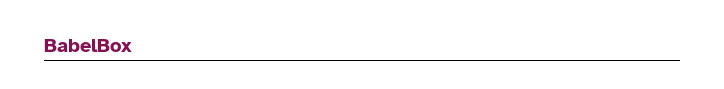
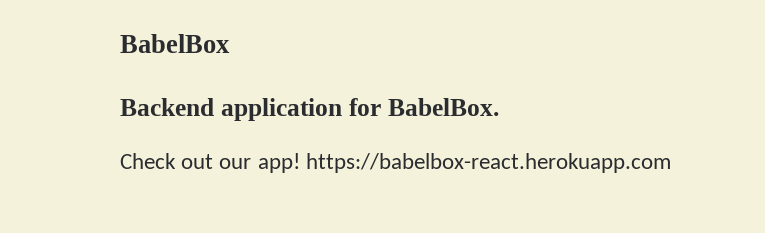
+ Backend application for BabelBox.
+ Check out our app! https://babelbox-react.herokuapp.com

